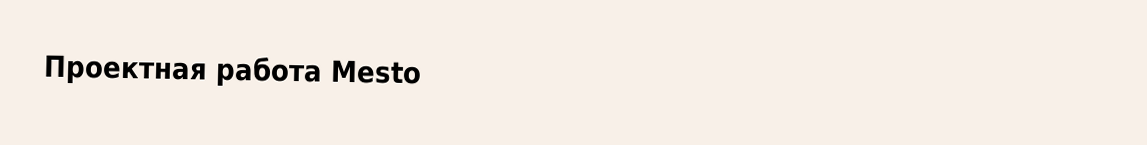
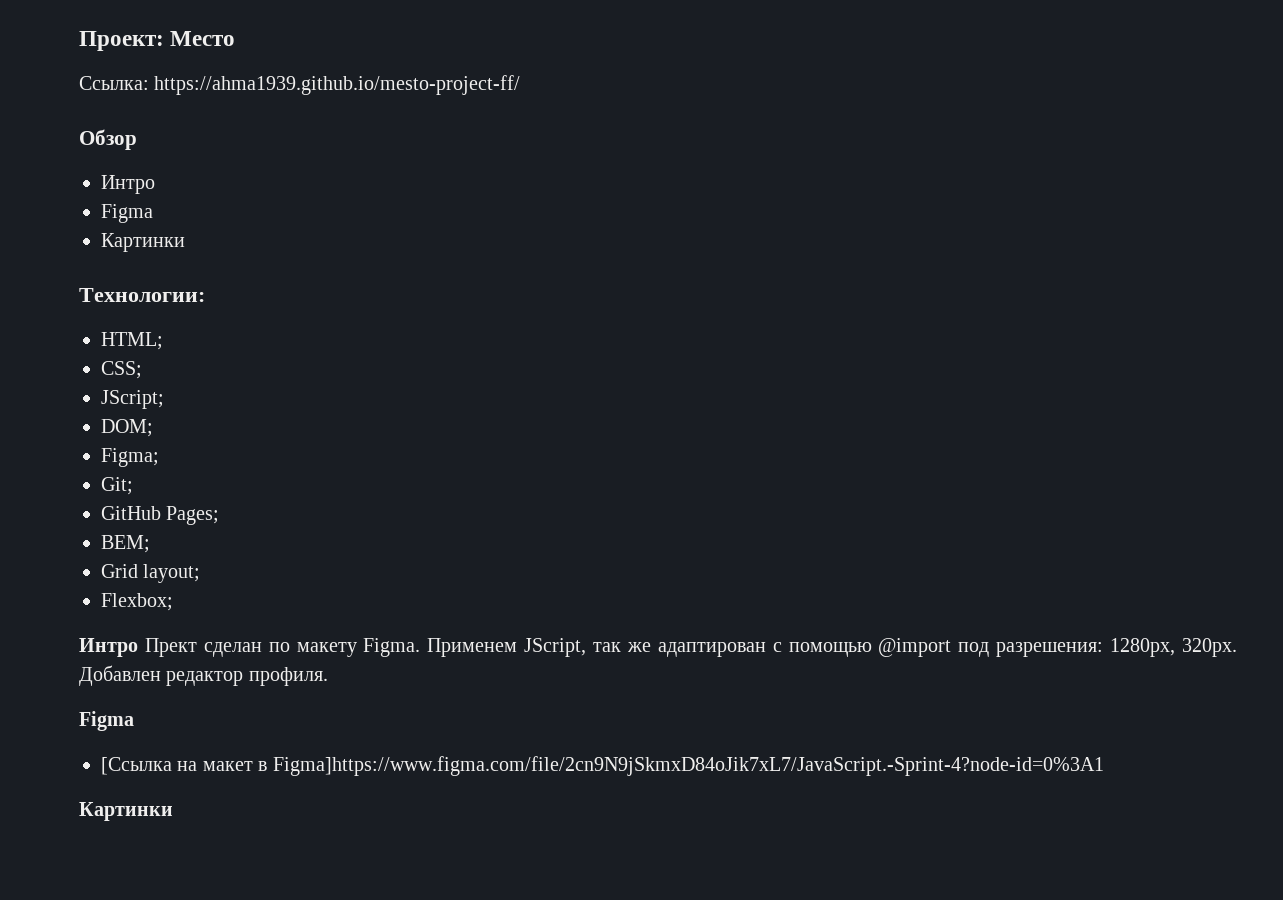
- Проектная работа Mesto
+ Проект: Место
+ Ссылка: https://ahma1939.github.io/mesto-project-ff/
+ Обзор
+ Интро
+ Figma
+ Картинки
+ Технологии:
+ HTML;
+ CSS;
+ JScript;
+ DOM;
+ Figma;
+ Git;
+ GitHub Pages;
+ BEM;
+ Grid layout;
+ Flexbox;
+ Интро Прект сделан по макету Figma. Применем JScript, так же адаптирован с помощью @import под разрешения: 1280px, 320px. Добавлен редактор профиля.
+ Figma
+ [Ссылка на макет в Figma]https://www.figma.com/file/2cn9N9jSkmxD84oJik7xL7/JavaScript.-Sprint-4?node-id=0%3A1
+ Картинки

